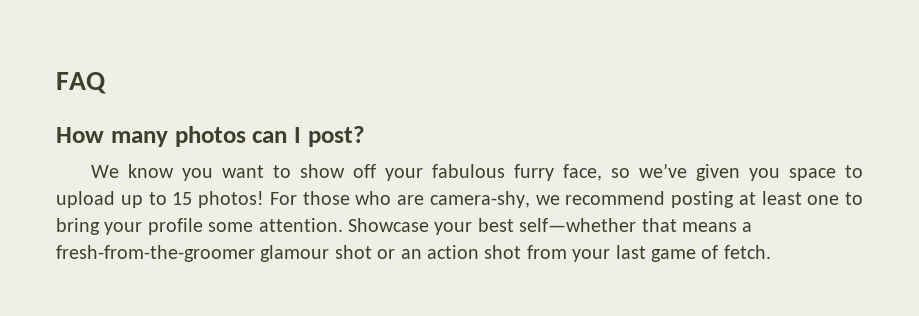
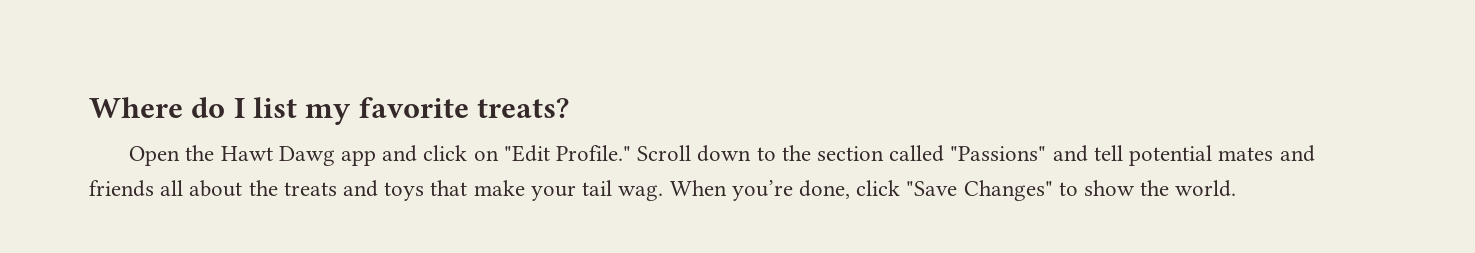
- FAQ
- How many photos can I post?
- We know you want to show off your fabulous furry face, so we’ve given you space to upload up to 15 photos! For those who are camera-shy, we recommend posting at least one to bring your profile some attention. Showcase your best self—whether that means a fresh-from-the-groomer glamour shot or an action shot from your last game of fetch.
+ Where do I list my favorite treats?
+ Open the Hawt Dawg app and click on "Edit Profile." Scroll down to the section called "Passions" and tell potential mates and friends all about the treats and toys that make your tail wag. When you’re done, click "Save Changes" to show the world.

